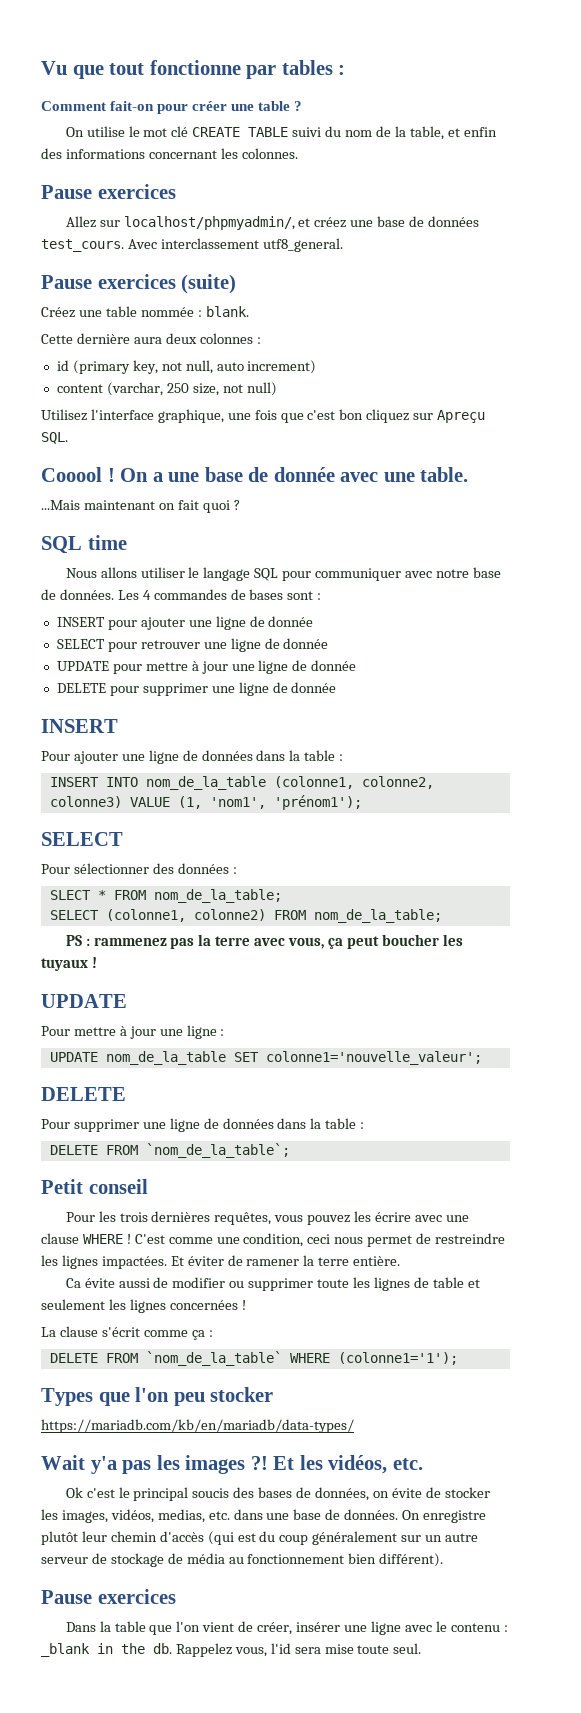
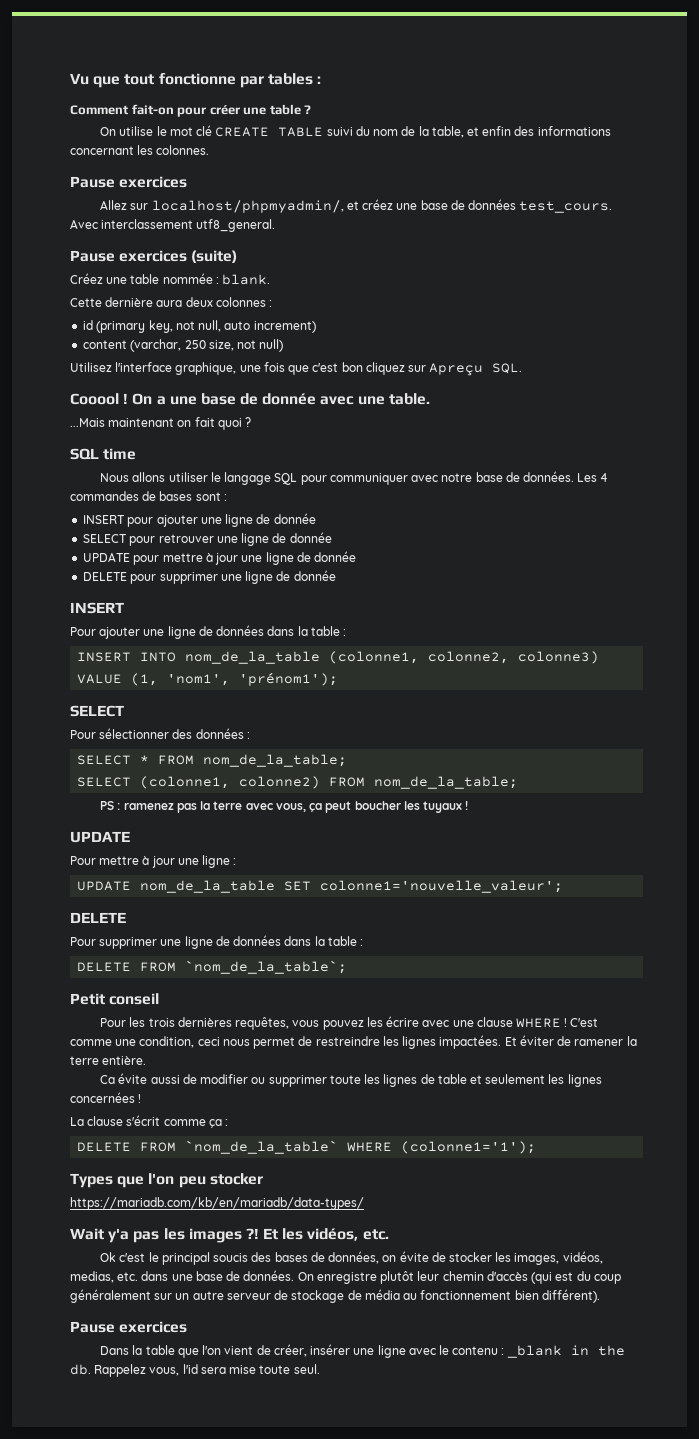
- SLECT * FROM nom_de_la_table;
+ SELECT * FROM nom_de_la_table;
- PS : rammenez pas la terre avec vous, ça peut boucher les tuyaux !
+ PS : ramenez pas la terre avec vous, ça peut boucher les tuyaux !

